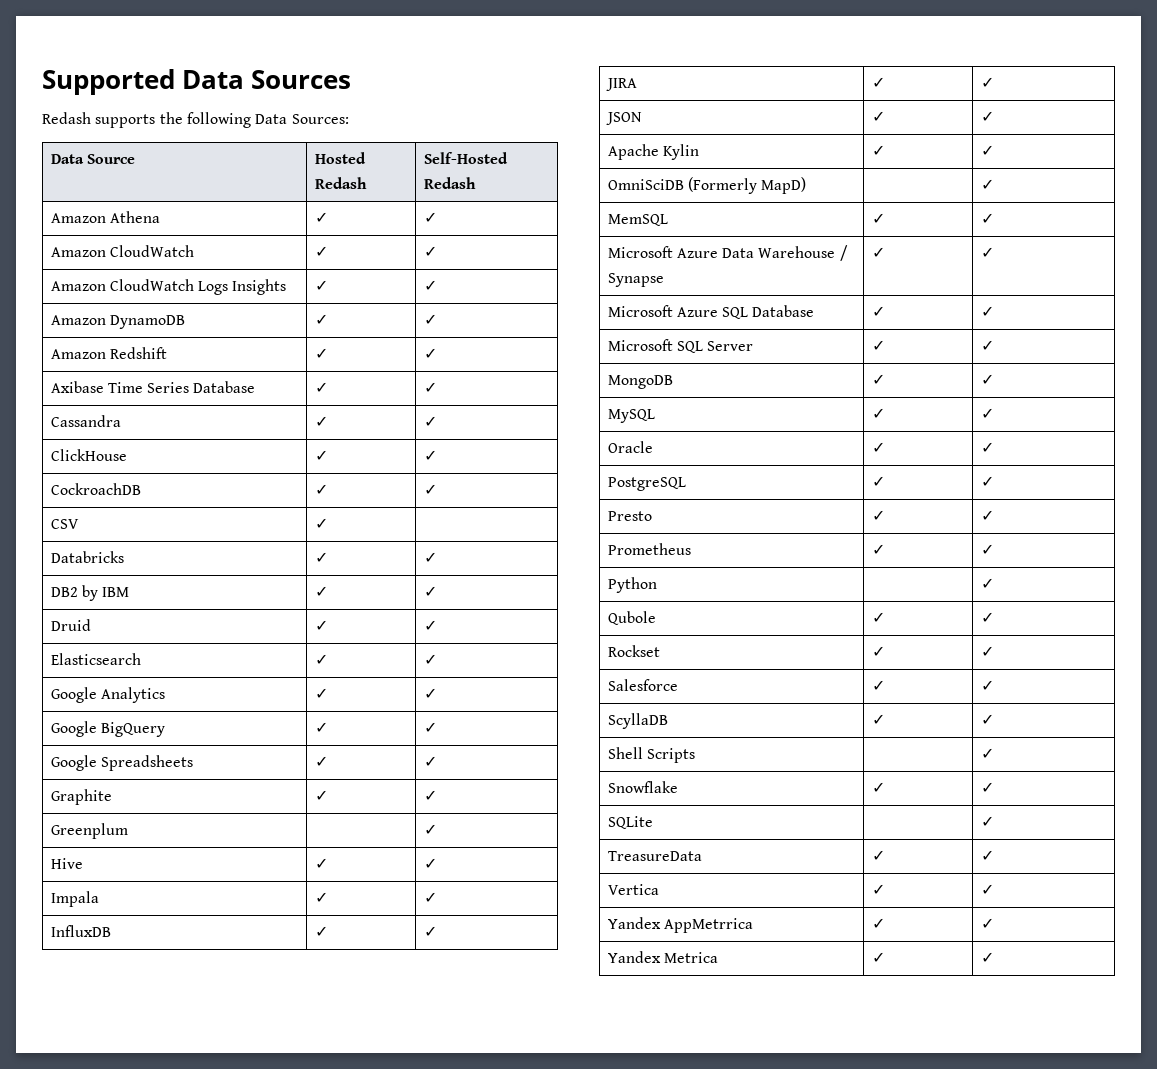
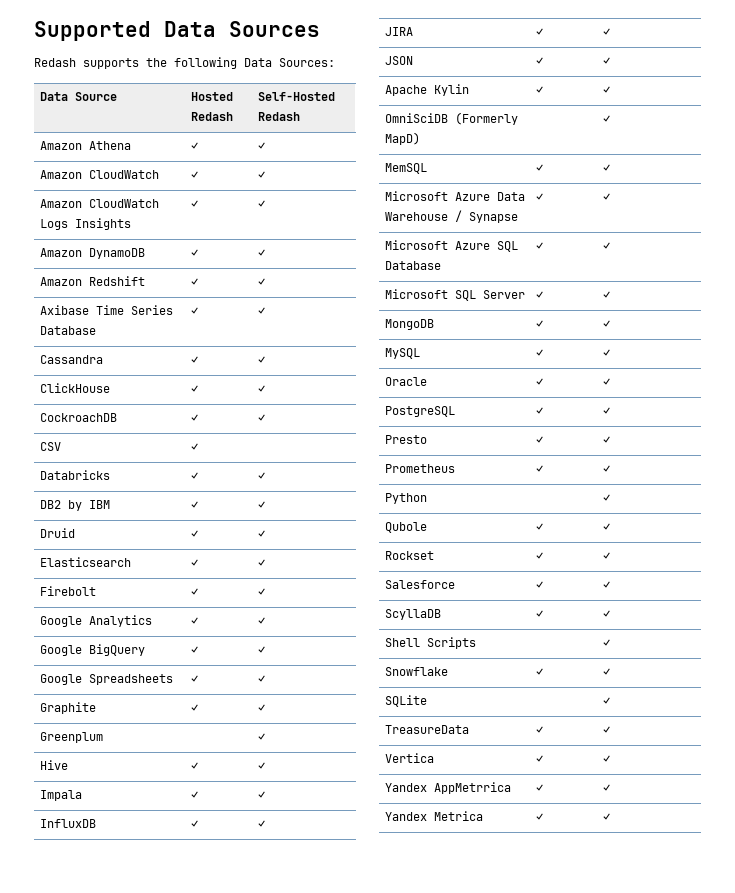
+ Firebolt | ✓ | ✓

